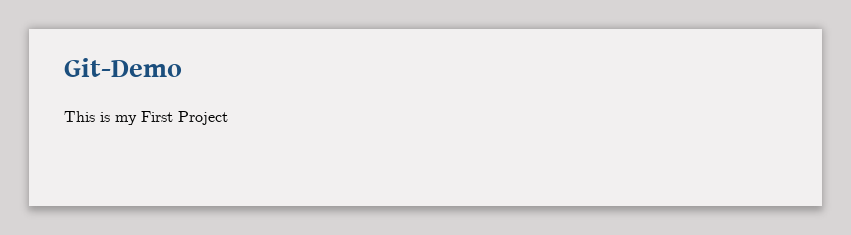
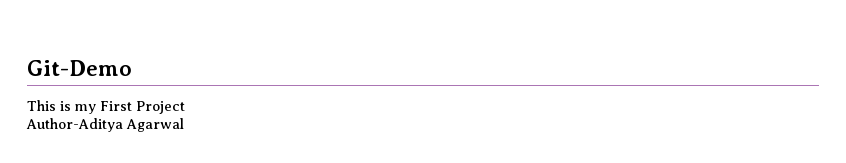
+ Author-Aditya Agarwal

